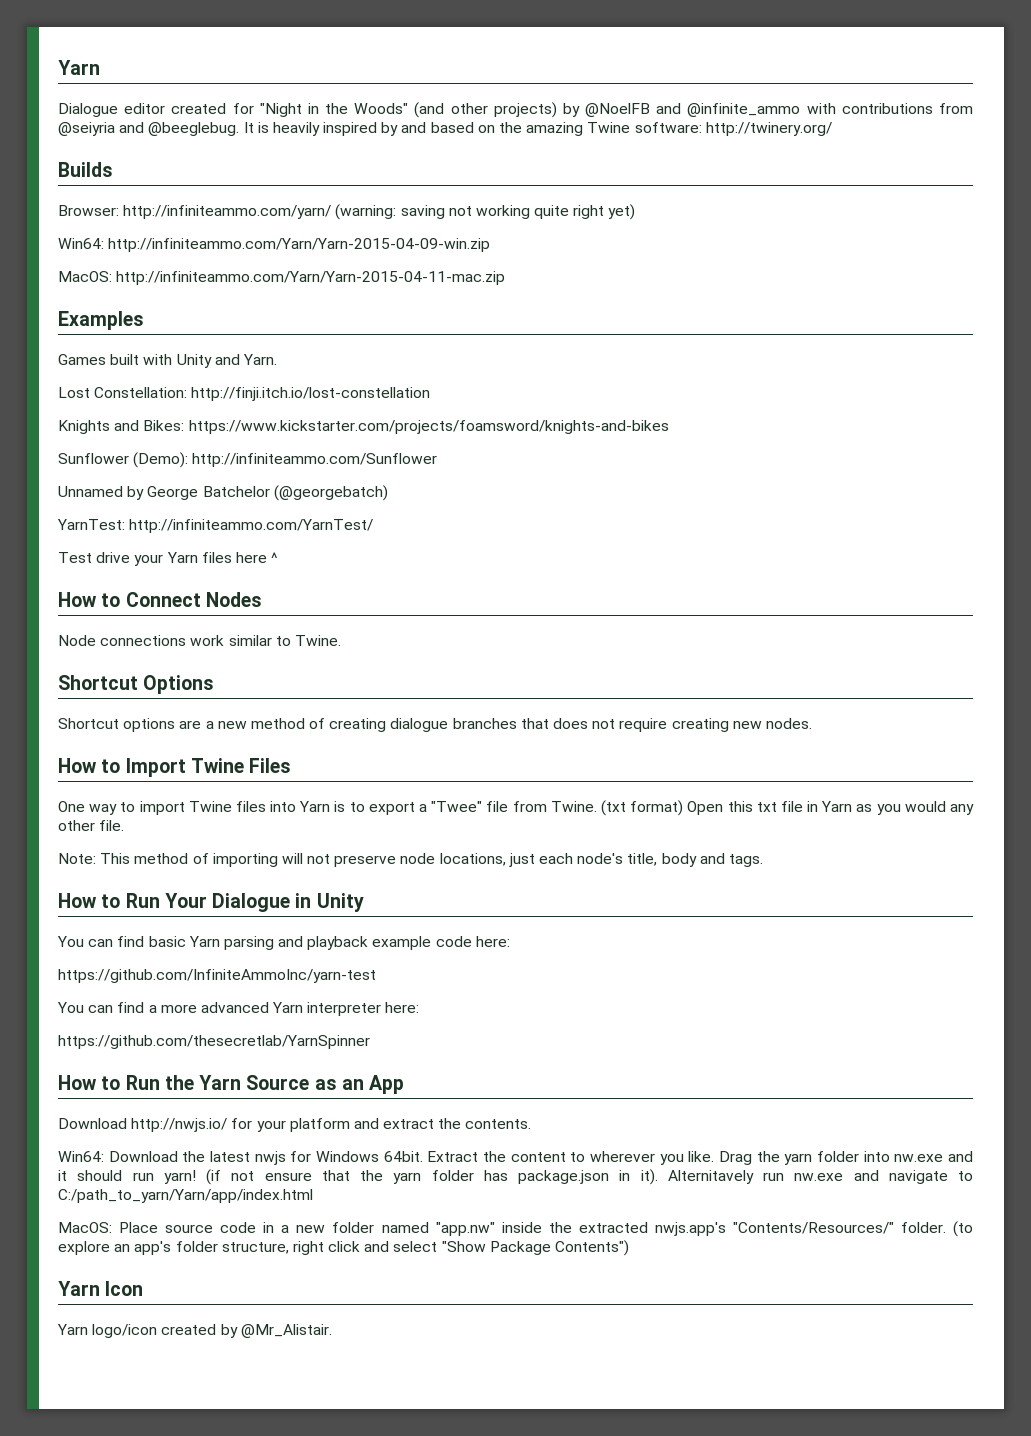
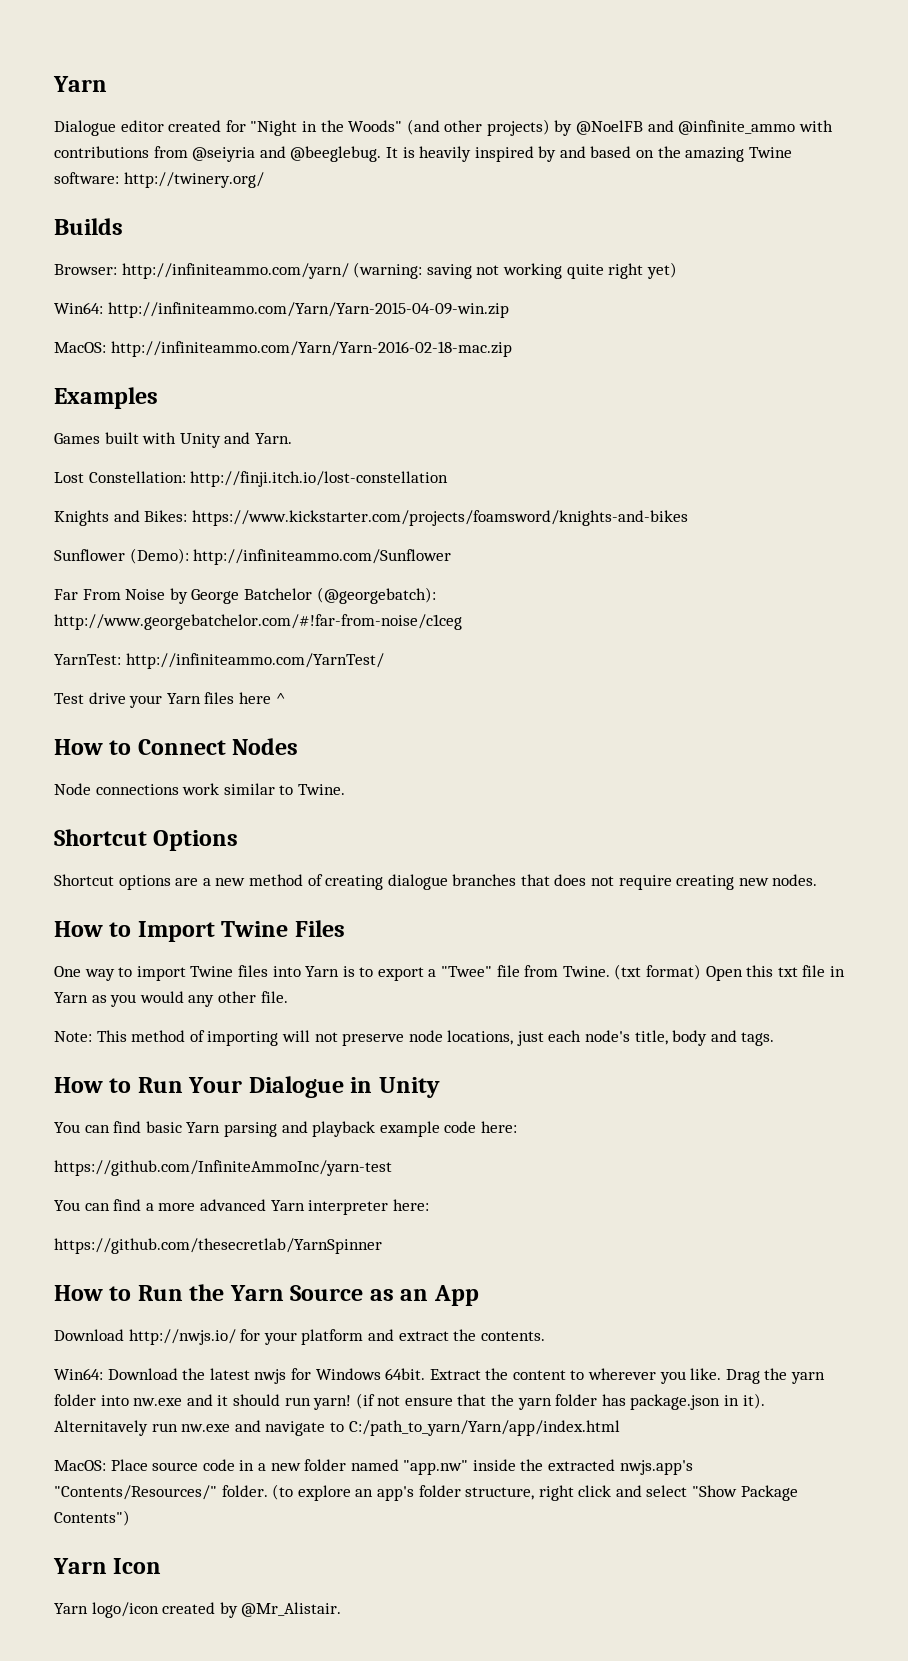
- MacOS: http://infiniteammo.com/Yarn/Yarn-2015-04-11-mac.zip
+ MacOS: http://infiniteammo.com/Yarn/Yarn-2016-02-18-mac.zip
- Unnamed by George Batchelor (@georgebatch)
+ Far From Noise by George Batchelor (@georgebatch): http://www.georgebatchelor.com/#!far-from-noise/c1ceg

